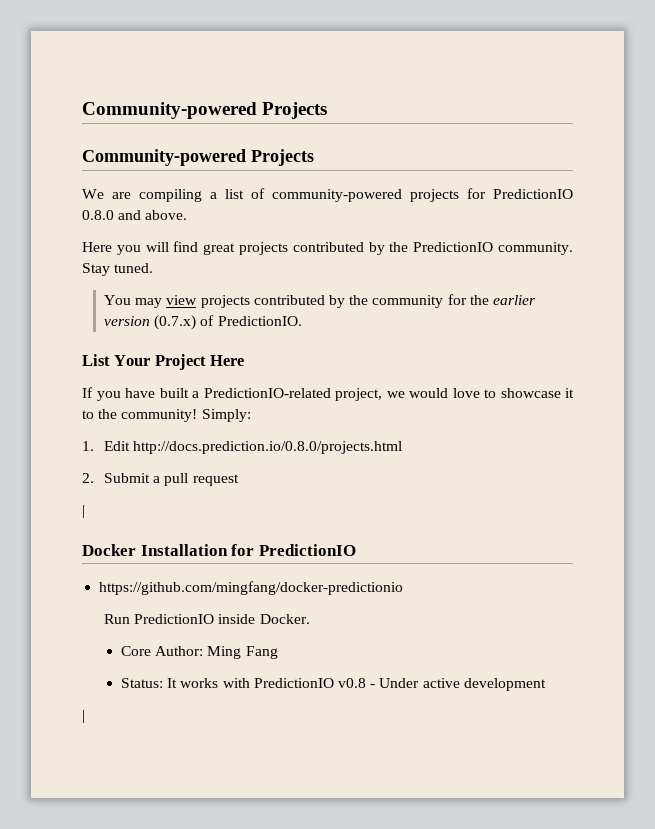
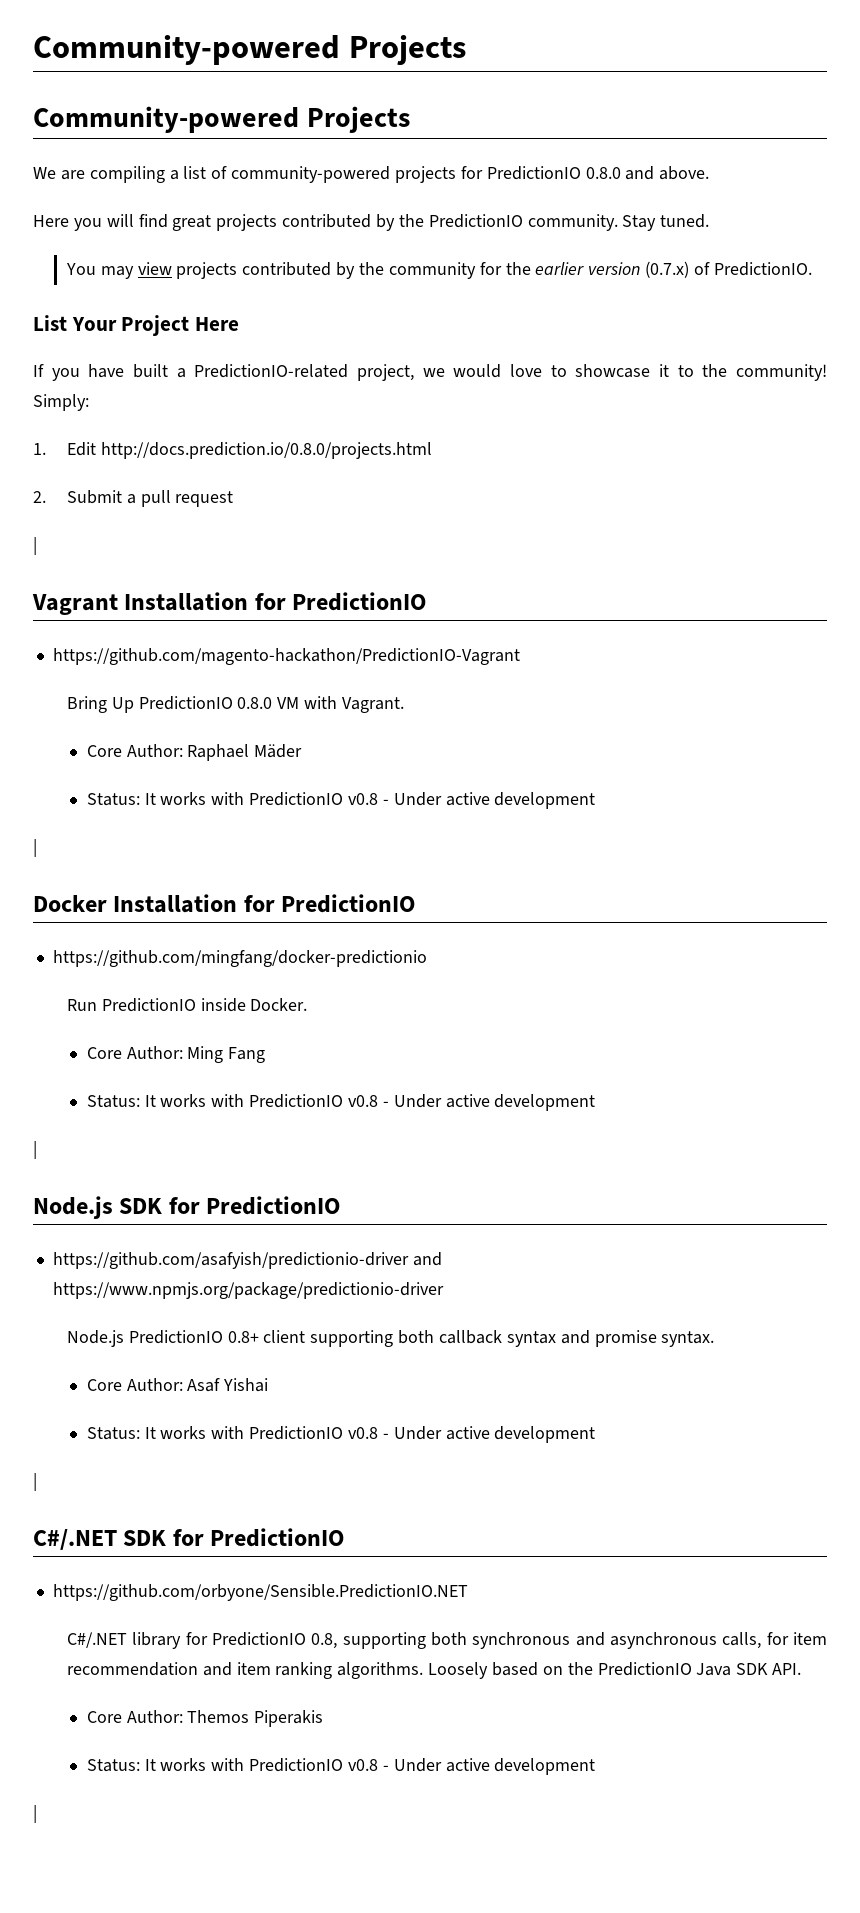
+ Vagrant Installation for PredictionIO
+ https://github.com/magento-hackathon/PredictionIO-Vagrant
+ Bring Up PredictionIO 0.8.0 VM with Vagrant.
+ Core Author: Raphael Mäder
+ Status: It works with PredictionIO v0.8 - Under active development
+ |
+ Node.js SDK for PredictionIO
+ https://github.com/asafyish/predictionio-driver and https://www.npmjs.org/package/predictionio-driver
+ Node.js PredictionIO 0.8+ client supporting both callback syntax and promise syntax.
+ Core Author: Asaf Yishai
+ Status: It works with PredictionIO v0.8 - Under active development
+ |
+ C#/.NET SDK for PredictionIO
+ https://github.com/orbyone/Sensible.PredictionIO.NET
+ C#/.NET library for PredictionIO 0.8, supporting both synchronous and asynchronous calls, for item recommendation and item ranking algorithms. Loosely based on the PredictionIO Java SDK API.
+ Core Author: Themos Piperakis
+ Status: It works with PredictionIO v0.8 - Under active development
+ |

